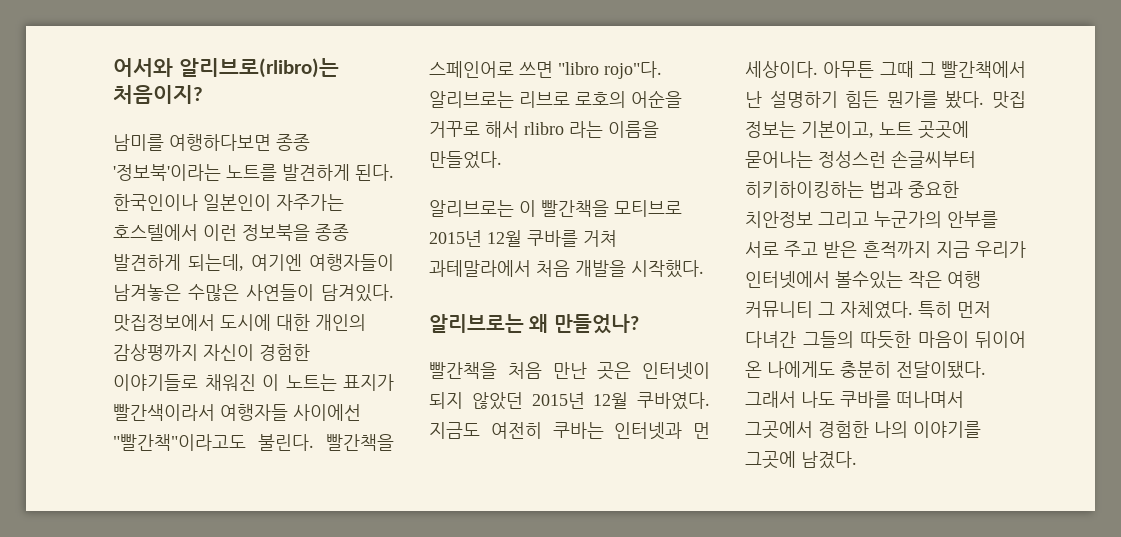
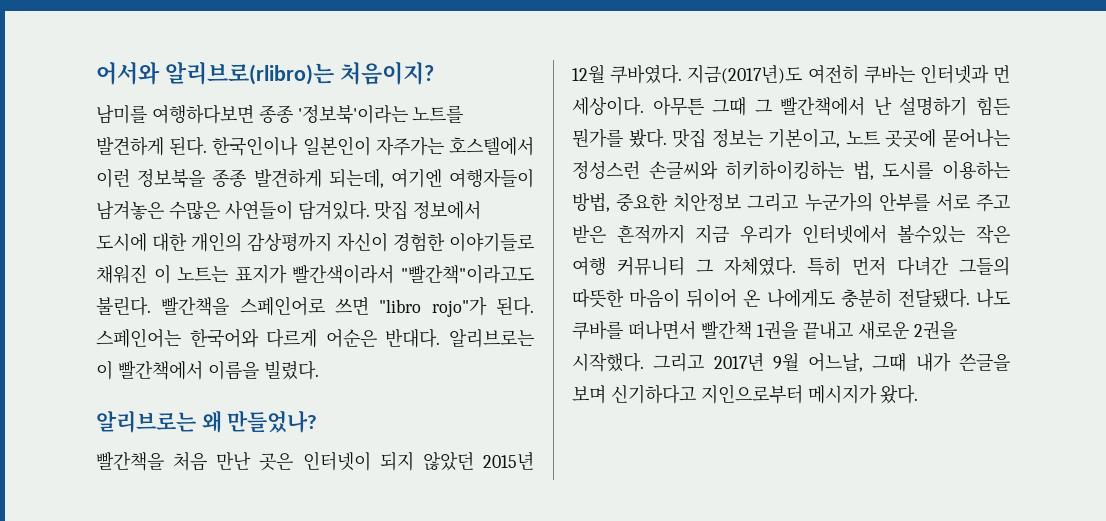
- 맛집정보에서 도시에 대한 개인의 감상평까지 자신이 경험한 이야기들로 채워진 이 노트는 표지가 빨간색이라서 여행자들 사이에선 "빨간책"이라고도 불린다.
+ 맛집 정보에서 도시에 대한 개인의 감상평까지 자신이 경험한 이야기들로 채워진 이 노트는 표지가 빨간색이라서 "빨간책"이라고도 불린다.
- 빨간책을 스페인어로 쓰면 "libro rojo"다. 알리브로는 리브로 로호의 어순을 거꾸로 해서 rlibro 라는 이름을 만들었다.
- 알리브로는 이 빨간책을 모티브로 2015년 12월 쿠바를 거쳐 과테말라에서 처음 개발을 시작했다.
+ 빨간책을 스페인어로 쓰면 "libro rojo"가 된다. 스페인어는 한국어와 다르게 어순은 반대다. 알리브로는 이 빨간책에서 이름을 빌렸다.
- 지금도 여전히 쿠바는 인터넷과 먼 세상이다.
+ 지금(2017년)도 여전히 쿠바는 인터넷과 먼 세상이다.
- 맛집 정보는 기본이고, 노트 곳곳에 묻어나는 정성스런 손글씨부터 히키하이킹하는 법과 중요한 치안정보 그리고 누군가의 안부를 서로 주고 받은 흔적까지 지금 우리가 인터넷에서 볼수있는 작은 여행 커뮤니티 그 자체였다.
+ 맛집 정보는 기본이고, 노트 곳곳에 묻어나는 정성스런 손글씨와 히키하이킹하는 법, 도시를 이용하는 방법, 중요한 치안정보 그리고 누군가의 안부를 서로 주고 받은 흔적까지 지금 우리가 인터넷에서 볼수있는 작은 여행 커뮤니티 그 자체였다.
- 특히 먼저 다녀간 그들의 따듯한 마음이 뒤이어 온 나에게도 충분히 전달이됐다. 그래서 나도 쿠바를 떠나며서 그곳에서 경험한 나의 이야기를 그곳에 남겼다.
+ 특히 먼저 다녀간 그들의 따뜻한 마음이 뒤이어 온 나에게도 충분히 전달됐다. 나도 쿠바를 떠나면서 빨간책 1권을 끝내고 새로운 2권을 시작했다. 그리고 2017년 9월 어느날, 그때 내가 쓴글을 보며 신기하다고 지인으로부터 메시지가 왔다.

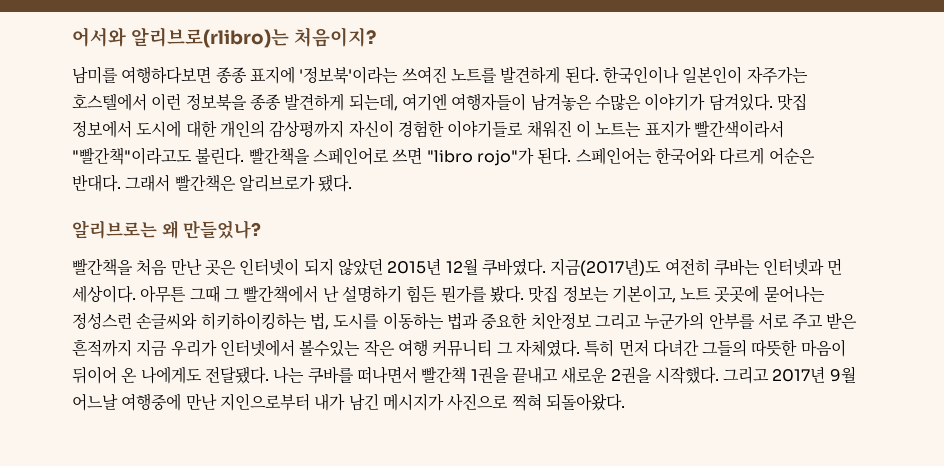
- 남미를 여행하다보면 종종 '정보북'이라는 노트를 발견하게 된다.
+ 남미를 여행하다보면 종종 표지에 '정보북'이라는 쓰여진 노트를 발견하게 된다.
- 한국인이나 일본인이 자주가는 호스텔에서 이런 정보북을 종종 발견하게 되는데, 여기엔 여행자들이 남겨놓은 수많은 사연들이 담겨있다.
+ 한국인이나 일본인이 자주가는 호스텔에서 이런 정보북을 종종 발견하게 되는데, 여기엔 여행자들이 남겨놓은 수많은 이야기가 담겨있다.
- 알리브로는 이 빨간책에서 이름을 빌렸다.
+ 그래서 빨간책은 알리브로가 됐다.
- 맛집 정보는 기본이고, 노트 곳곳에 묻어나는 정성스런 손글씨와 히키하이킹하는 법, 도시를 이용하는 방법, 중요한 치안정보 그리고 누군가의 안부를 서로 주고 받은 흔적까지 지금 우리가 인터넷에서 볼수있는 작은 여행 커뮤니티 그 자체였다.
+ 맛집 정보는 기본이고, 노트 곳곳에 묻어나는 정성스런 손글씨와 히키하이킹하는 법, 도시를 이동하는 법과 중요한 치안정보 그리고 누군가의 안부를 서로 주고 받은 흔적까지 지금 우리가 인터넷에서 볼수있는 작은 여행 커뮤니티 그 자체였다.
- 특히 먼저 다녀간 그들의 따뜻한 마음이 뒤이어 온 나에게도 충분히 전달됐다. 나도 쿠바를 떠나면서 빨간책 1권을 끝내고 새로운 2권을 시작했다.
+ 특히 먼저 다녀간 그들의 따뜻한 마음이 뒤이어 온 나에게도 전달됐다. 나는 쿠바를 떠나면서 빨간책 1권을 끝내고 새로운 2권을 시작했다.
- 그리고 2017년 9월 어느날, 그때 내가 쓴글을 보며 신기하다고 지인으로부터 메시지가 왔다.
+ 그리고 2017년 9월 어느날 여행중에 만난 지인으로부터 내가 남긴 메시지가 사진으로 찍혀 되돌아왔다.

